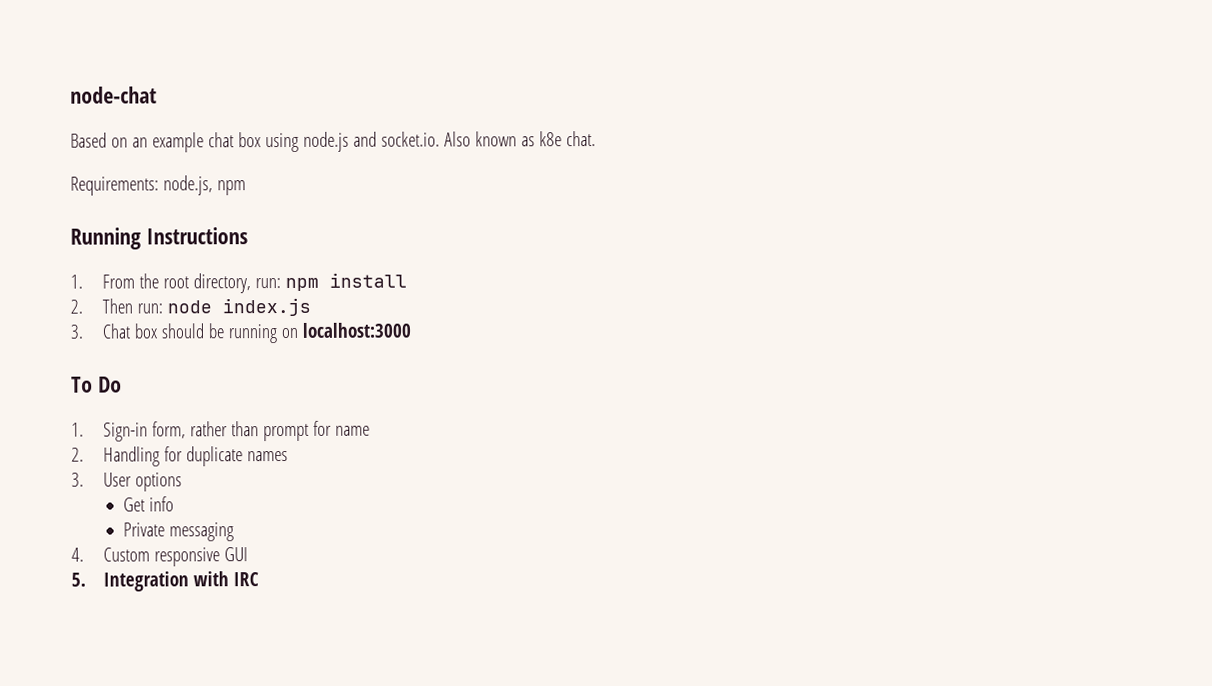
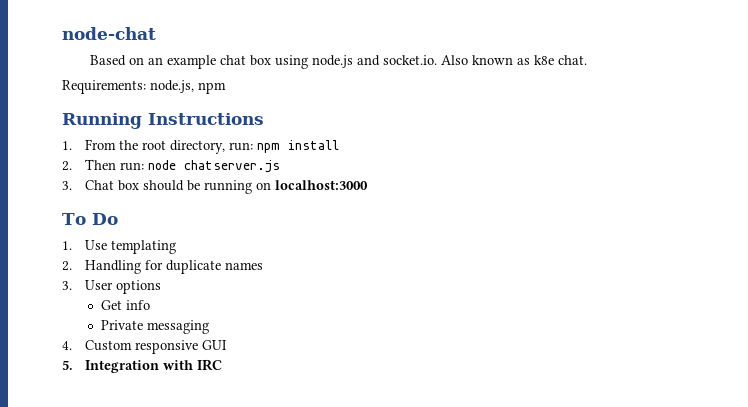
- 2. Then run: node index.js
+ 2. Then run: node chatserver.js
- 1. Sign-in form, rather than prompt for name
+ 1. Use templating

